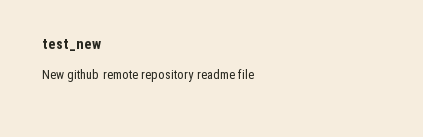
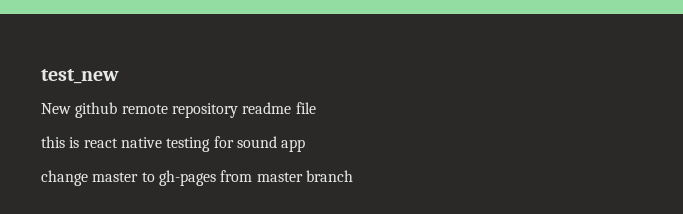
+ this is react native testing for sound app
+ change master to gh-pages from master branch

